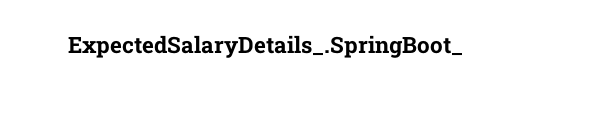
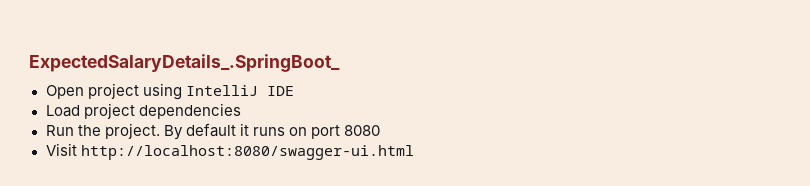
+ Open project using IntelliJ IDE
+ Load project dependencies
+ Run the project. By default it runs on port 8080
+ Visit http://localhost:8080/swagger-ui.html

